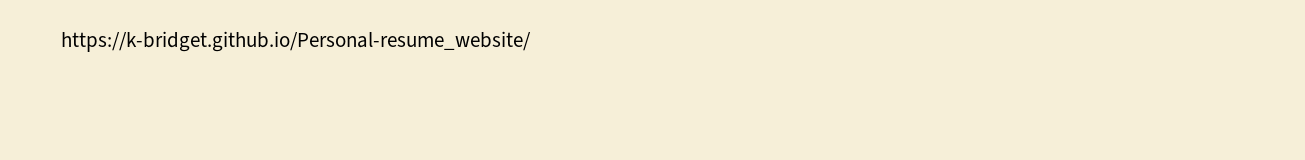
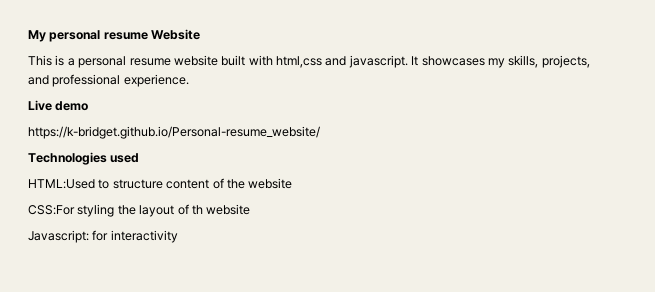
+ My personal resume Website
+ This is a personal resume website built with html,css and javascript. It showcases my skills, projects, and professional experience.
+ Live demo
  https://k-bridget.github.io/Personal-resume_website/
+ Technologies used
+ HTML:Used to structure content of the website
+ CSS:For styling the layout of th website
+ Javascript: for interactivity

